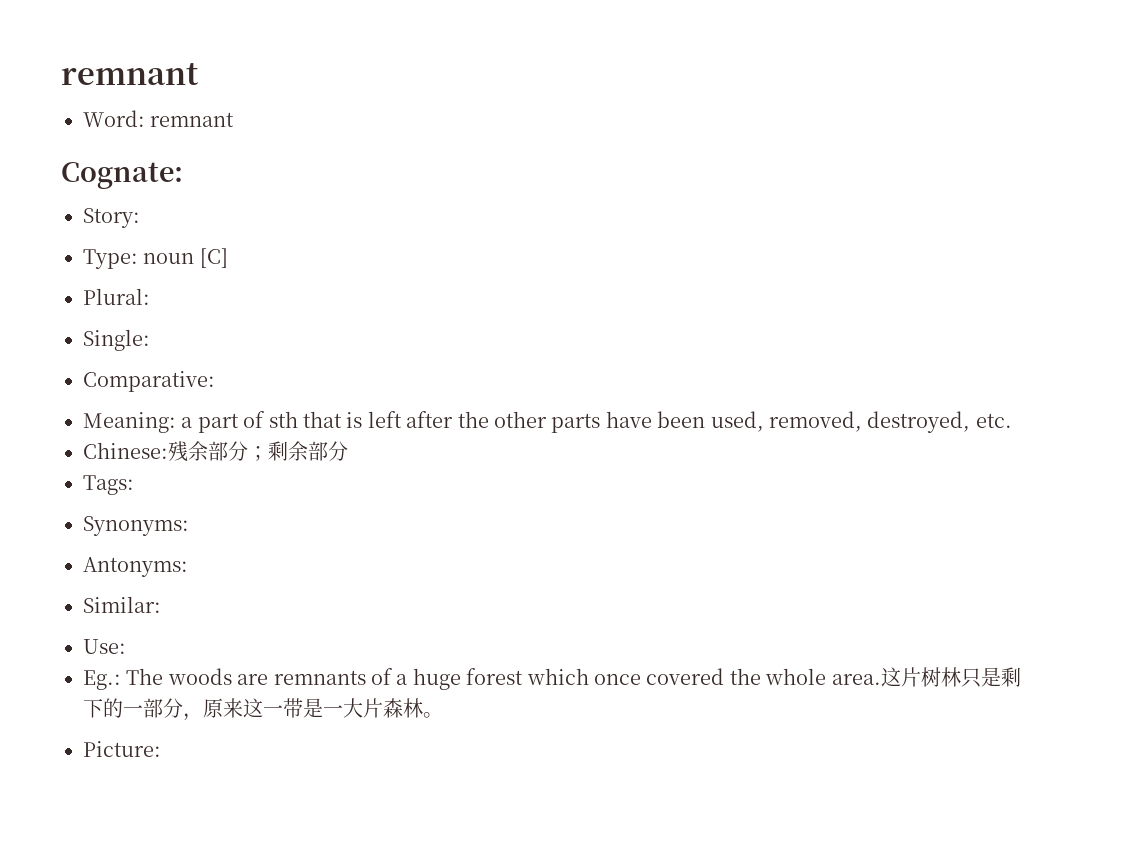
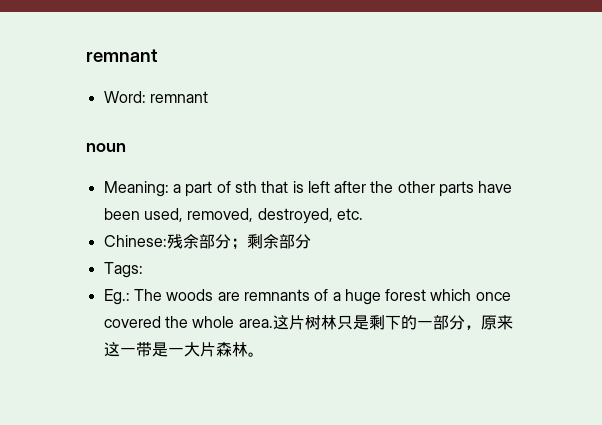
- Cognate:
- Story:
- Type: noun [C]
- Plural:
- Single:
- Comparative:
+ noun
- Synonyms:
- Antonyms:
- Similar:
- Use:
- Picture:

